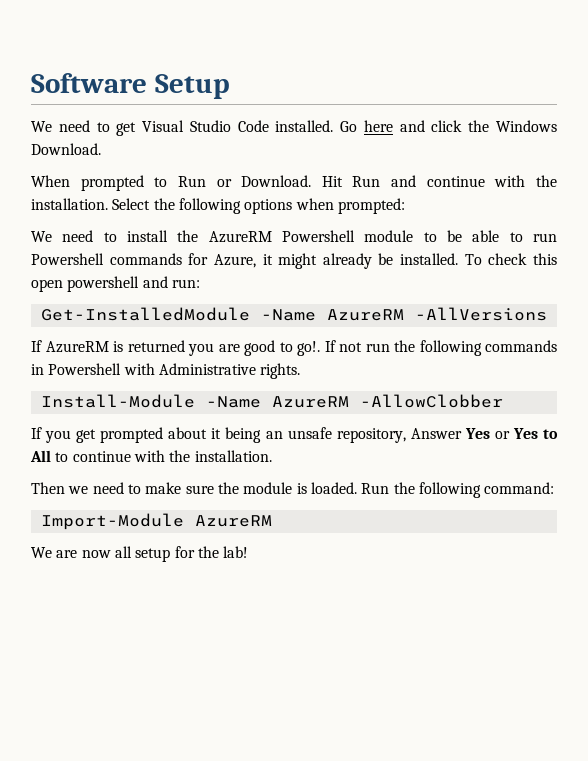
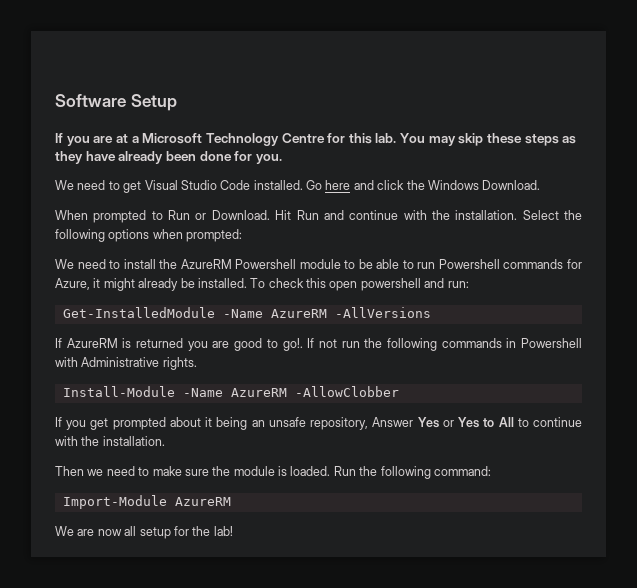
+ If you are at a Microsoft Technology Centre for this lab. You may skip these steps as they have already been done for you.

